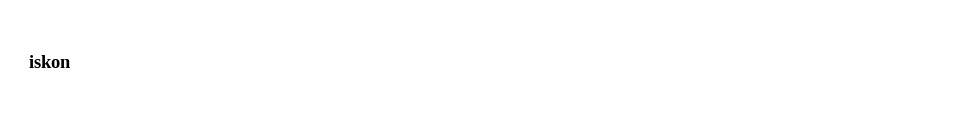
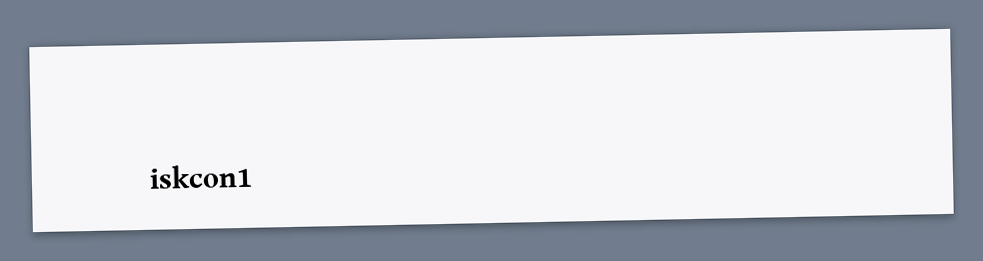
- iskon
+ iskcon1

